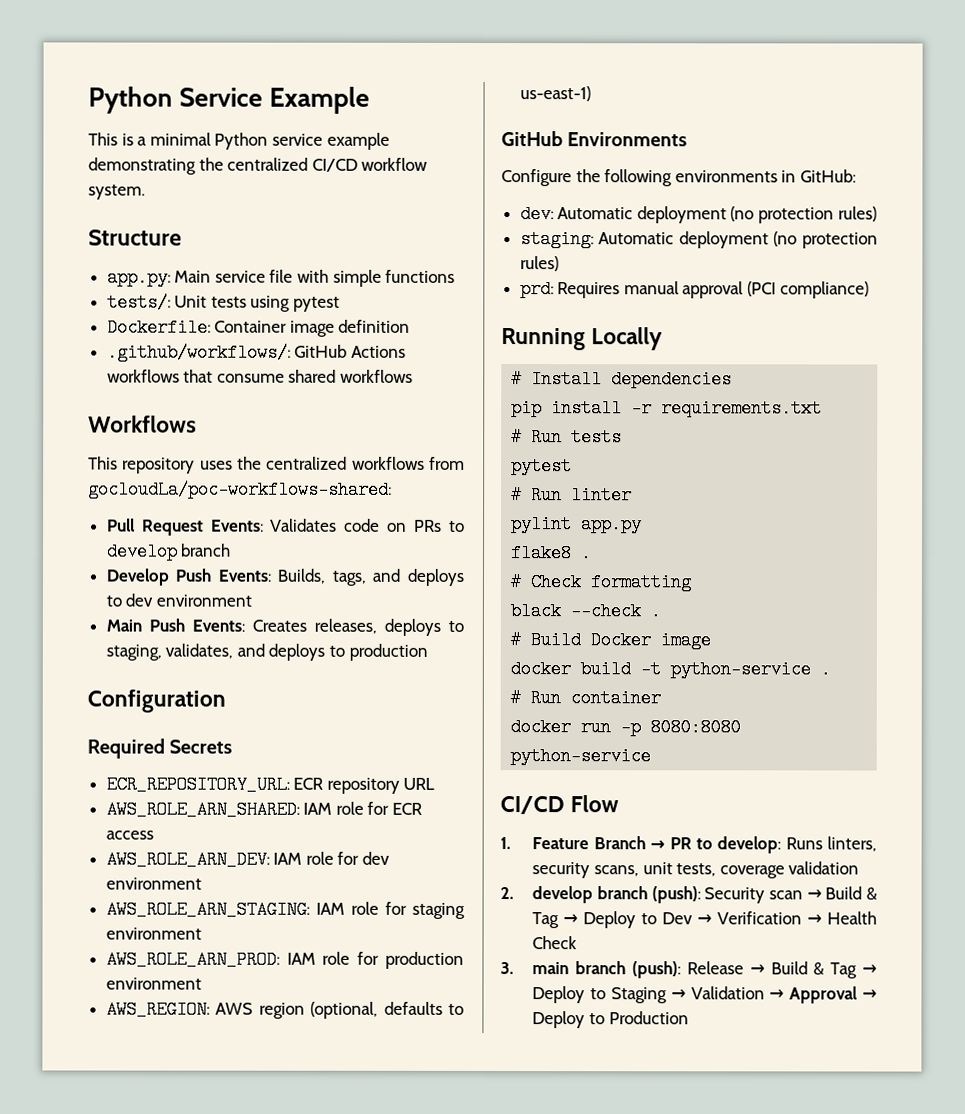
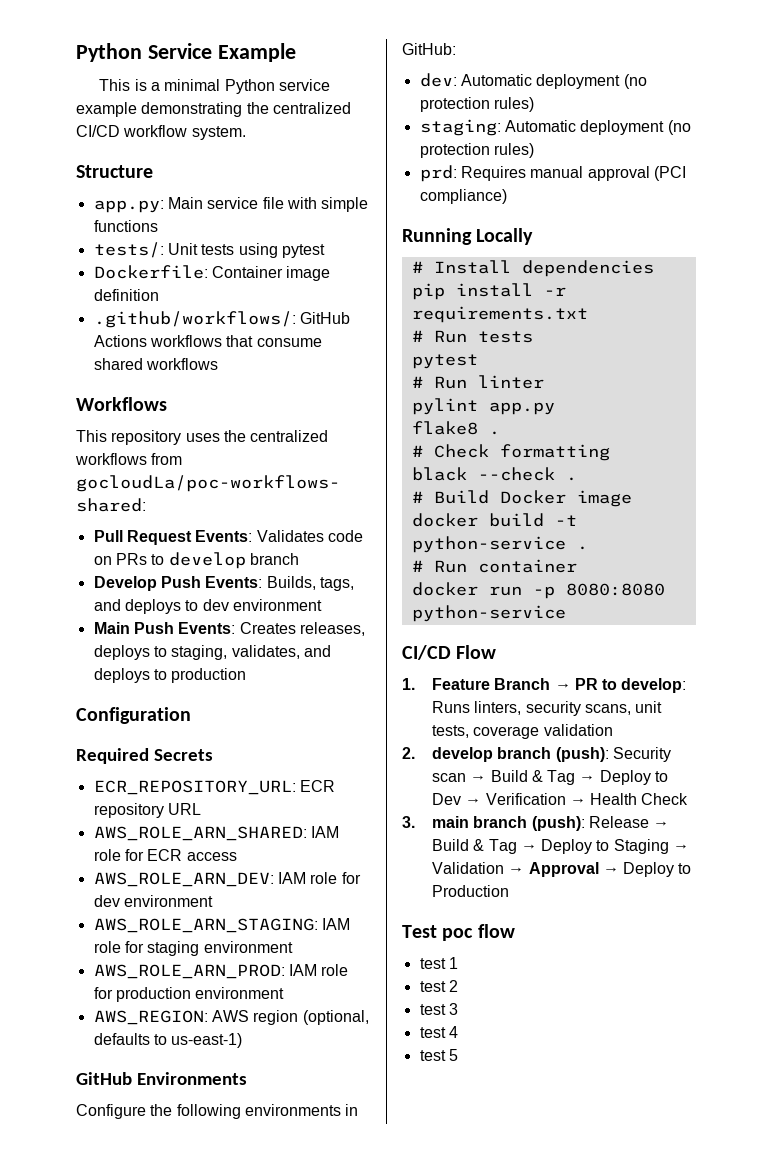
+ Test poc flow
+ test 1
+ test 2
+ test 3
+ test 4
+ test 5

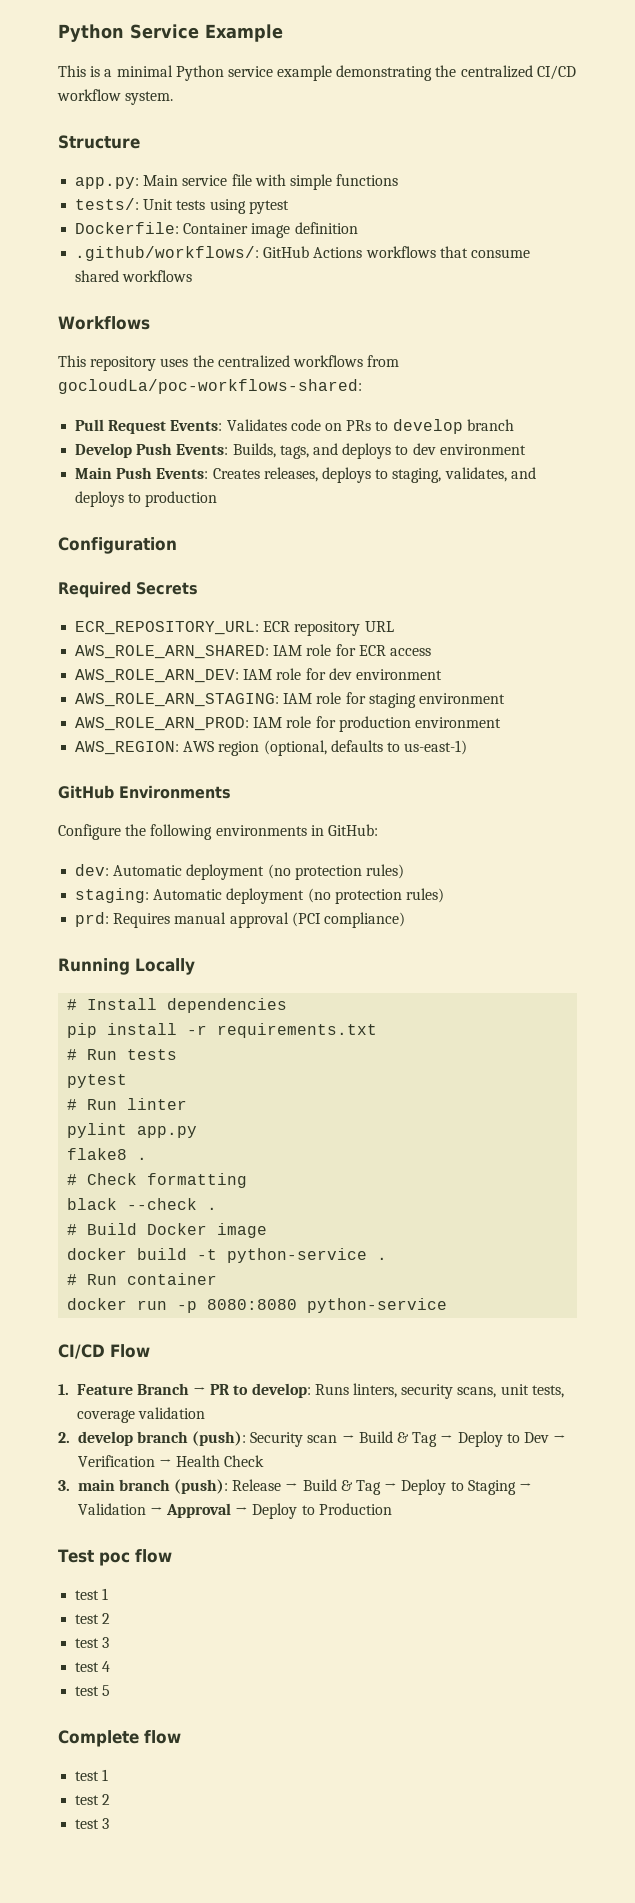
+ Complete flow
+ test 1
+ test 2
+ test 3

